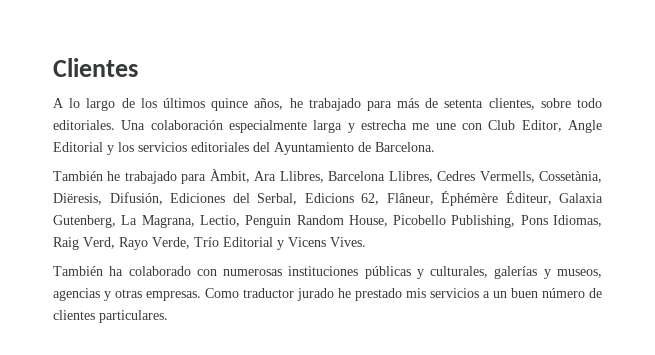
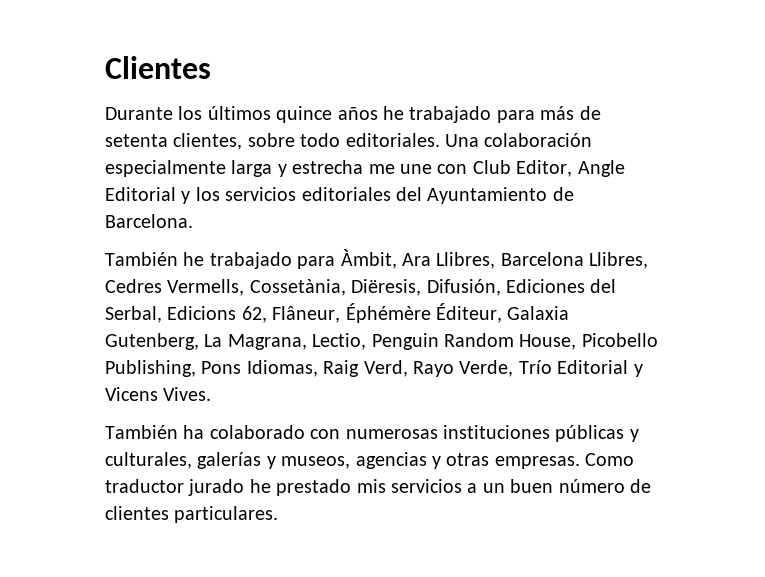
- A lo largo de los últimos quince años, he trabajado para más de setenta clientes, sobre todo editoriales.
+ Durante los últimos quince años he trabajado para más de setenta clientes, sobre todo editoriales.

